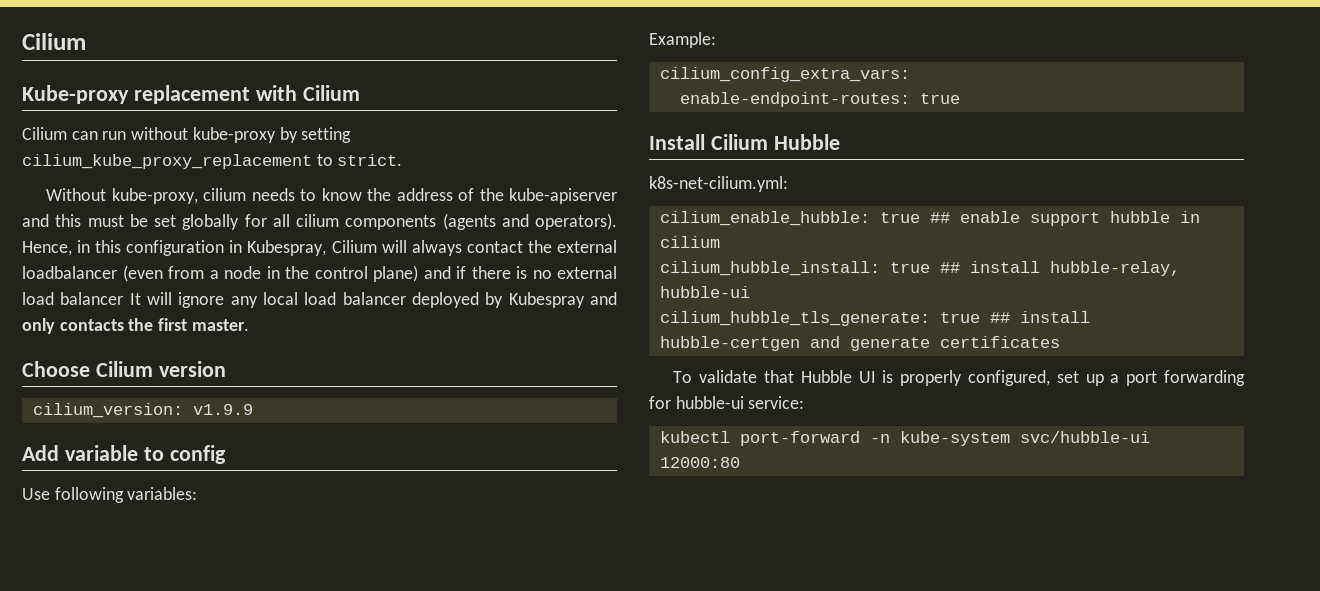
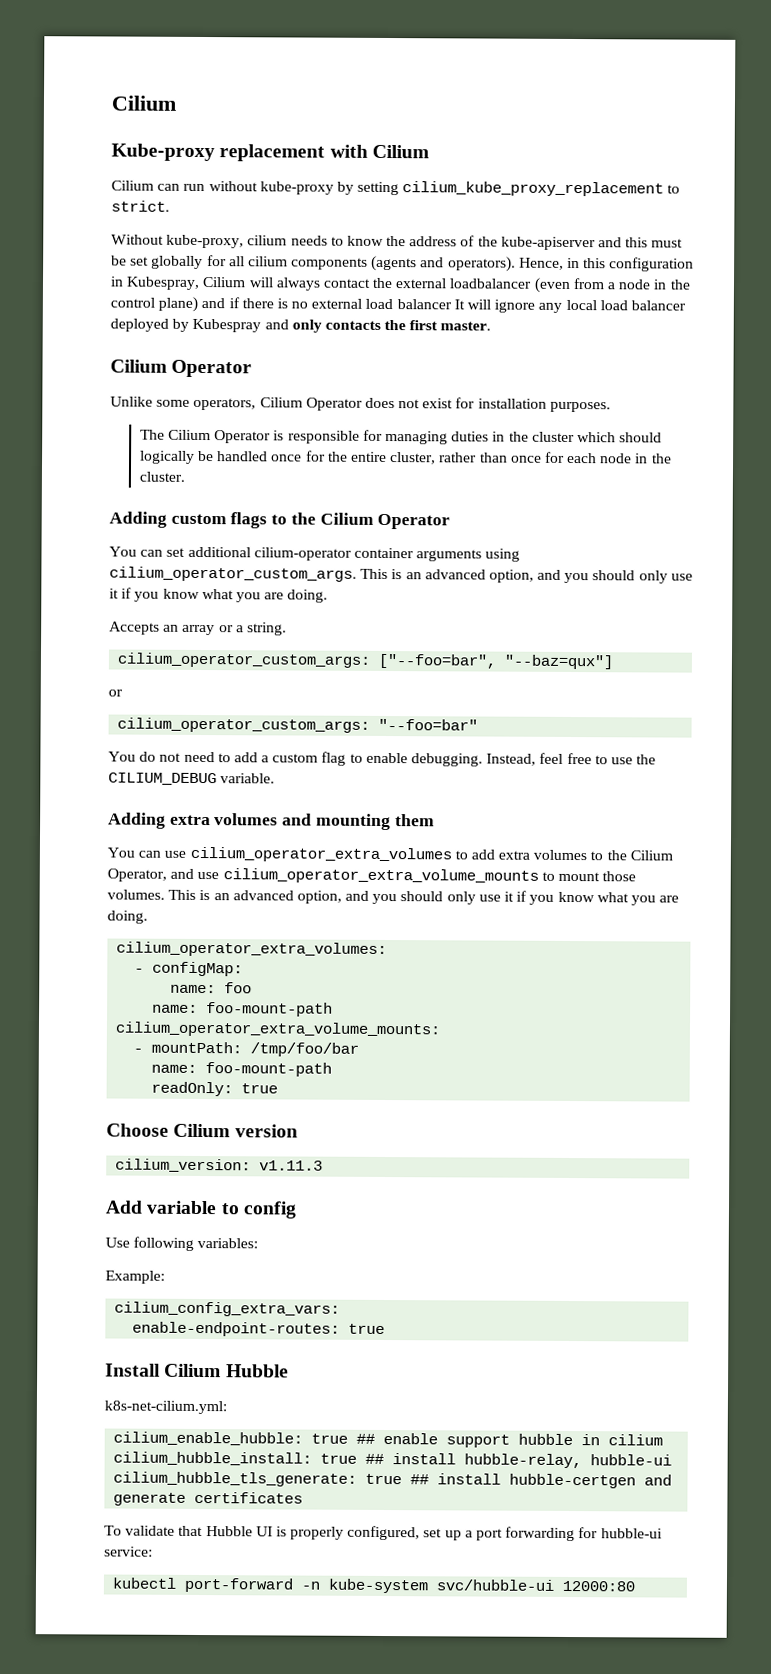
  Hence, in this configuration in Kubespray, Cilium will always contact the external loadbalancer (even from a node in the control plane) and if there is no external load balancer It will ignore any local load balancer deployed by Kubespray and only contacts the first master.
+ Cilium Operator
+ Unlike some operators, Cilium Operator does not exist for installation purposes.
+ The Cilium Operator is responsible for managing duties in the cluster which should logically be handled once for the entire cluster, rather than once for each node in the cluster.
+ Adding custom flags to the Cilium Operator
+ You can set additional cilium-operator container arguments using cilium_operator_custom_args. This is an advanced option, and you should only use it if you know what you are doing.
+ Accepts an array or a string.
+ cilium_operator_custom_args: ["--foo=bar", "--baz=qux"]
+ or
+ cilium_operator_custom_args: "--foo=bar"
+ You do not need to add a custom flag to enable debugging. Instead, feel free to use the CILIUM_DEBUG variable.
+ Adding extra volumes and mounting them
+ You can use cilium_operator_extra_volumes to add extra volumes to the Cilium Operator, and use cilium_operator_extra_volume_mounts to mount those volumes. This is an advanced option, and you should only use it if you know what you are doing.
+ cilium_operator_extra_volumes:
+ - configMap:
+ name: foo
+ name: foo-mount-path
+ cilium_operator_extra_volume_mounts:
+ - mountPath: /tmp/foo/bar
+ name: foo-mount-path
+ readOnly: true
- cilium_version: v1.9.9
+ cilium_version: v1.11.3

